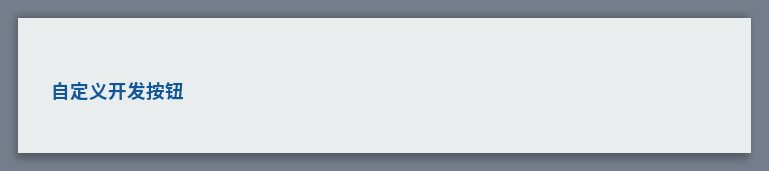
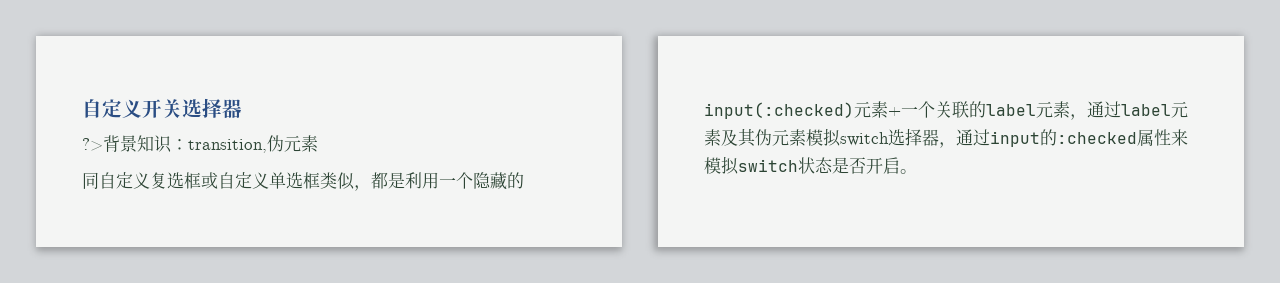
- 自定义开发按钮
+ 自定义开关选择器
+ ?>背景知识：transition,伪元素
+ 同自定义复选框或自定义单选框类似，都是利用一个隐藏的input(:checked)元素+一个关联的label元素，通过label元素及其伪元素模拟switch选择器，通过input的:checked属性来模拟switch状态是否开启。

